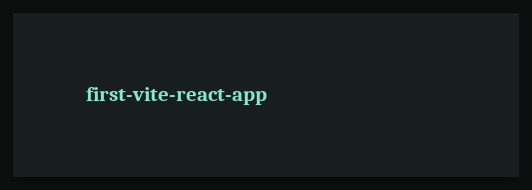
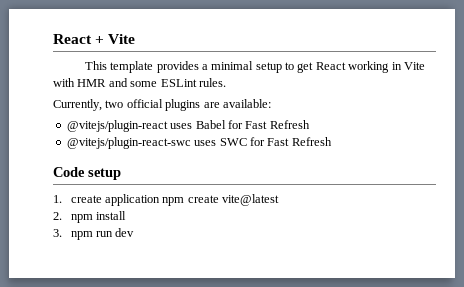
- first-vite-react-app
+ React + Vite
+ This template provides a minimal setup to get React working in Vite with HMR and some ESLint rules.
+ Currently, two official plugins are available:
+ @vitejs/plugin-react uses Babel for Fast Refresh
+ @vitejs/plugin-react-swc uses SWC for Fast Refresh
+ Code setup
+ 1. create application npm create vite@latest
+ 2. npm install
+ 3. npm run dev

